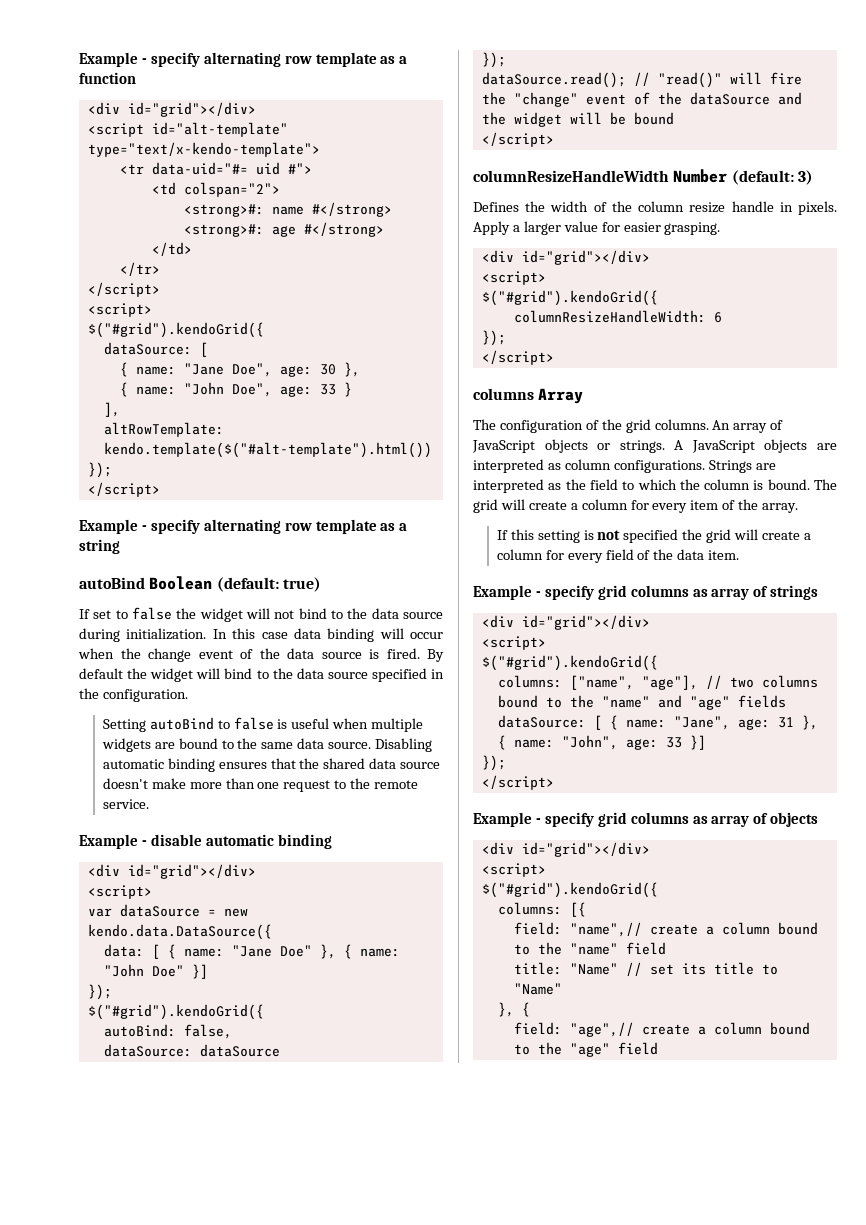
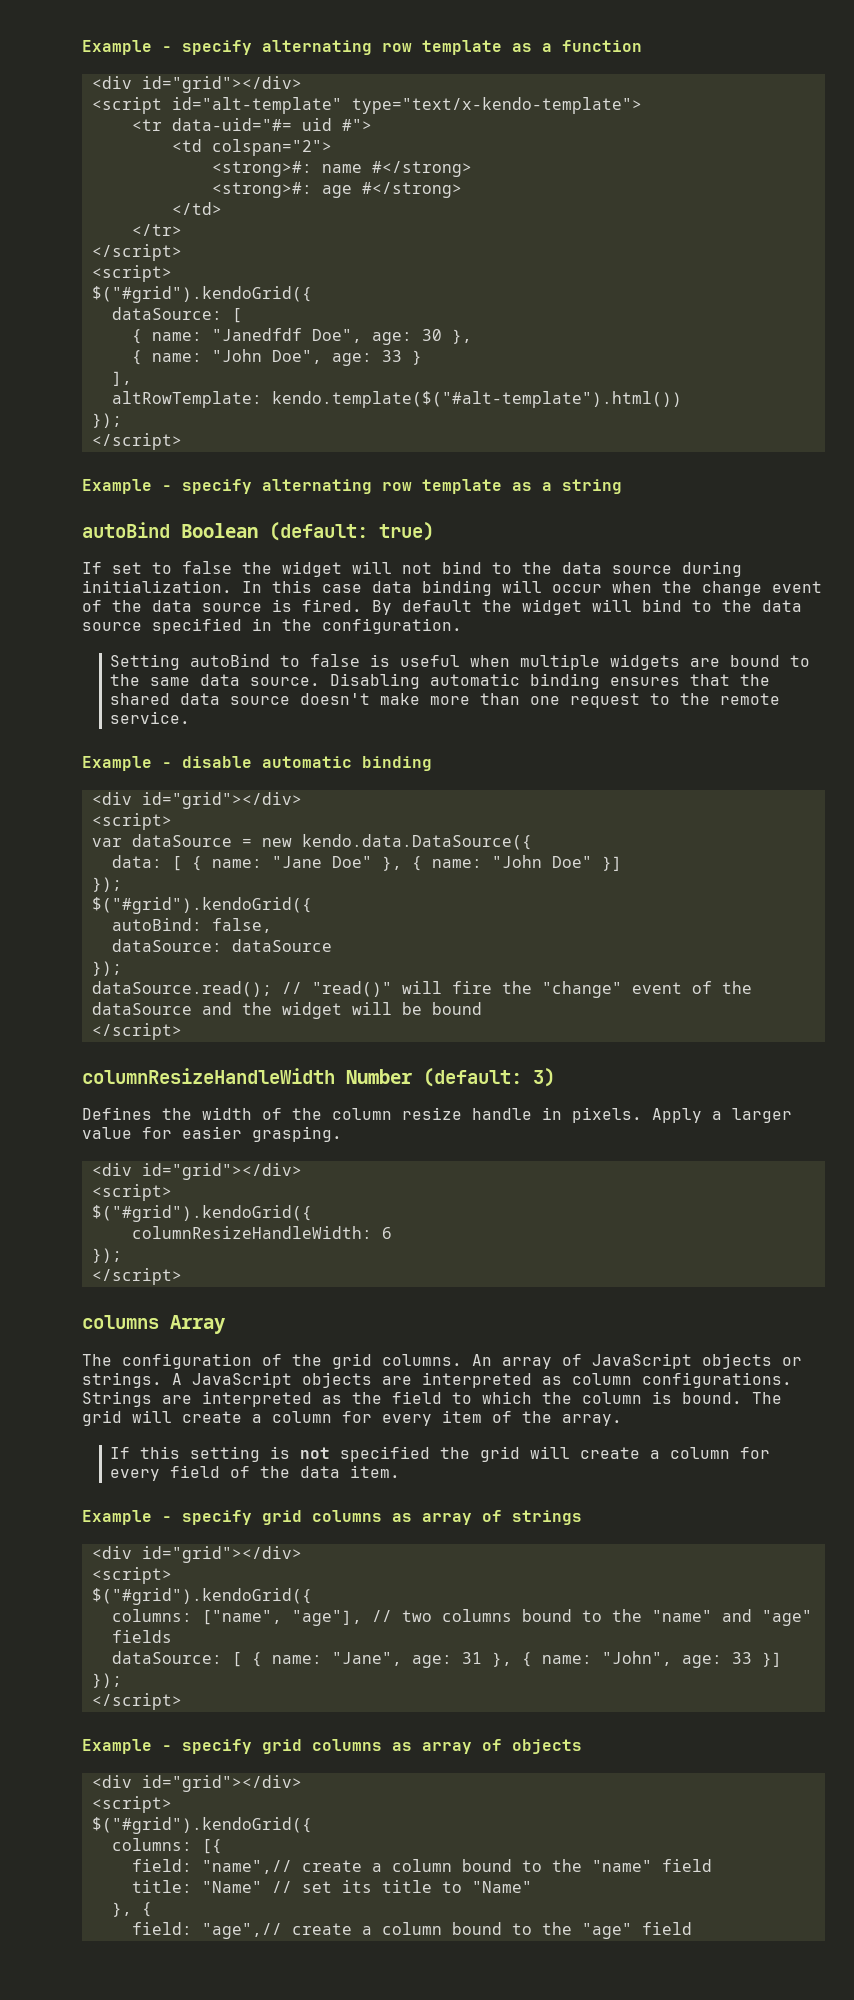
- { name: "Jane Doe", age: 30 },
+ { name: "Janedfdf Doe", age: 30 },

